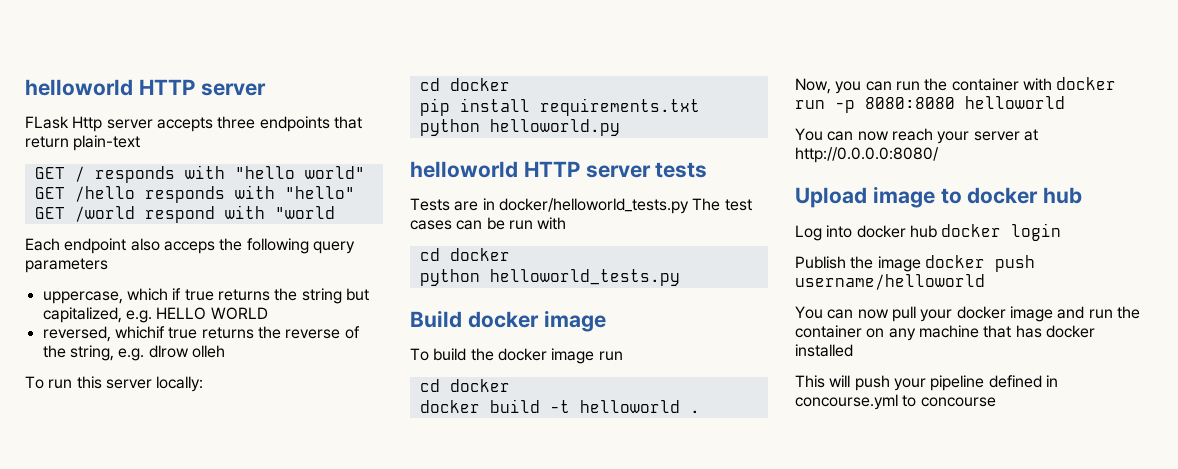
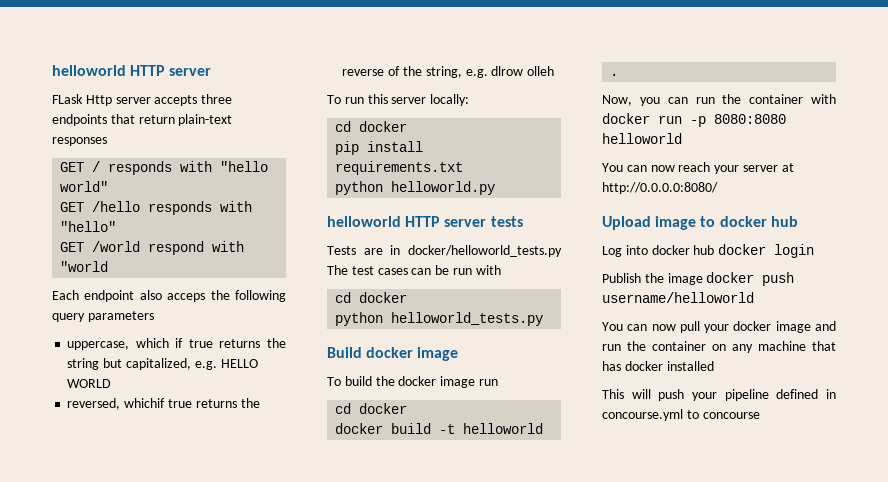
- FLask Http server accepts three endpoints that return plain-text
+ FLask Http server accepts three endpoints that return plain-text responses

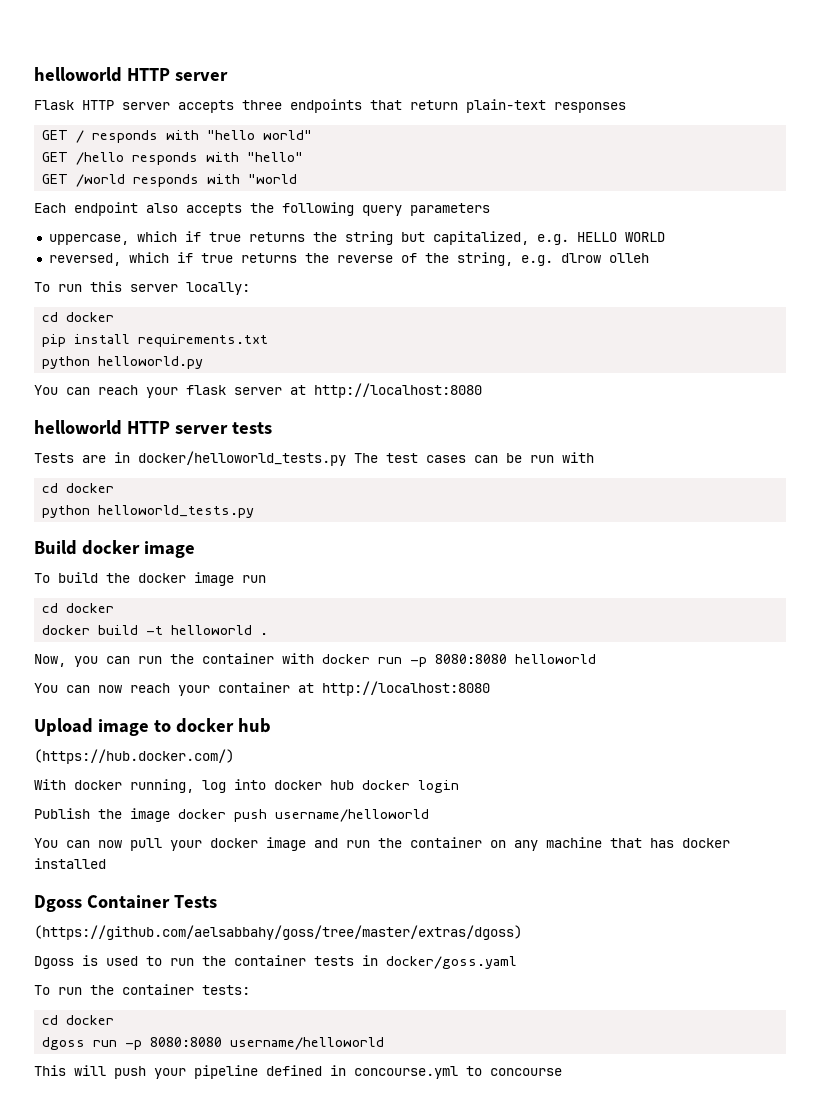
- FLask Http server accepts three endpoints that return plain-text responses
+ Flask HTTP server accepts three endpoints that return plain-text responses
- GET /world respond with "world
+ GET /world responds with "world
- Each endpoint also acceps the following query parameters
+ Each endpoint also accepts the following query parameters
- reversed, whichif true returns the reverse of the string, e.g. dlrow olleh
+ reversed, which if true returns the reverse of the string, e.g. dlrow olleh
+ You can reach your flask server at http://localhost:8080
- You can now reach your server at http://0.0.0.0:8080/
+ You can now reach your container at http://localhost:8080
- Log into docker hub docker login
+ (https://hub.docker.com/)
+ With docker running, log into docker hub docker login
+ Dgoss Container Tests
+ (https://github.com/aelsabbahy/goss/tree/master/extras/dgoss)
+ Dgoss is used to run the container tests in docker/goss.yaml
+ To run the container tests:
+ cd docker
+ dgoss run -p 8080:8080 username/helloworld

